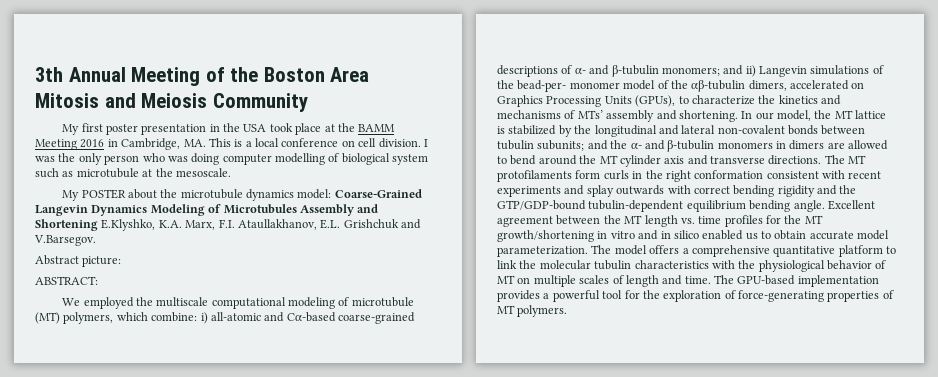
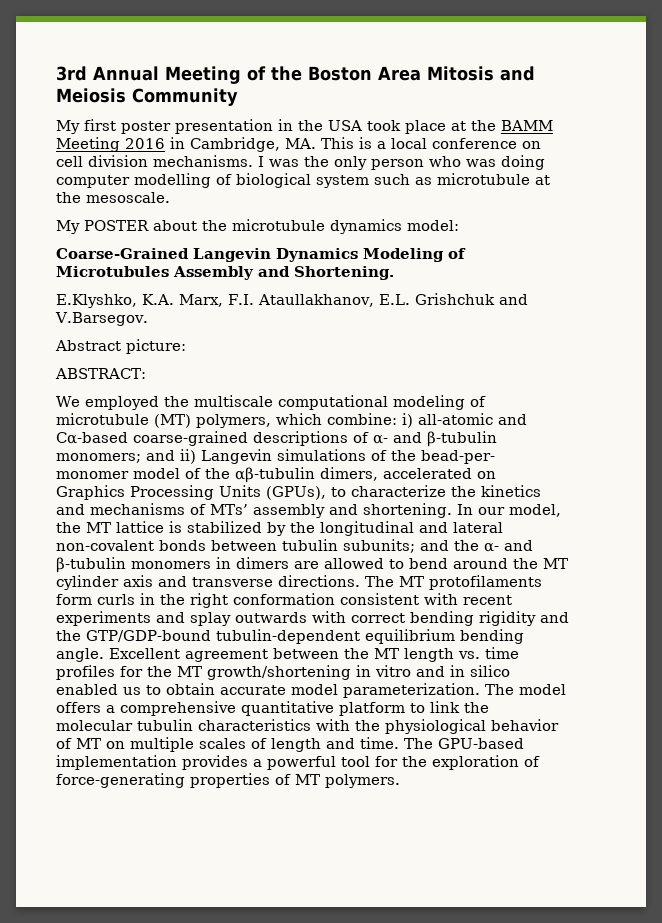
- 3th Annual Meeting of the Boston Area Mitosis and Meiosis Community
+ 3rd Annual Meeting of the Boston Area Mitosis and Meiosis Community
- My first poster presentation in the USA took place at the BAMM Meeting 2016 in Cambridge, MA. This is a local conference on cell division.
+ My first poster presentation in the USA took place at the BAMM Meeting 2016 in Cambridge, MA. This is a local conference on cell division mechanisms.
- My POSTER about the microtubule dynamics model: Coarse-Grained Langevin Dynamics Modeling of Microtubules Assembly and Shortening E.Klyshko, K.A. Marx, F.I. Ataullakhanov, E.L. Grishchuk and V.Barsegov.
+ My POSTER about the microtubule dynamics model:
+ Coarse-Grained Langevin Dynamics Modeling of Microtubules Assembly and Shortening.
+ E.Klyshko, K.A. Marx, F.I. Ataullakhanov, E.L. Grishchuk and V.Barsegov.

